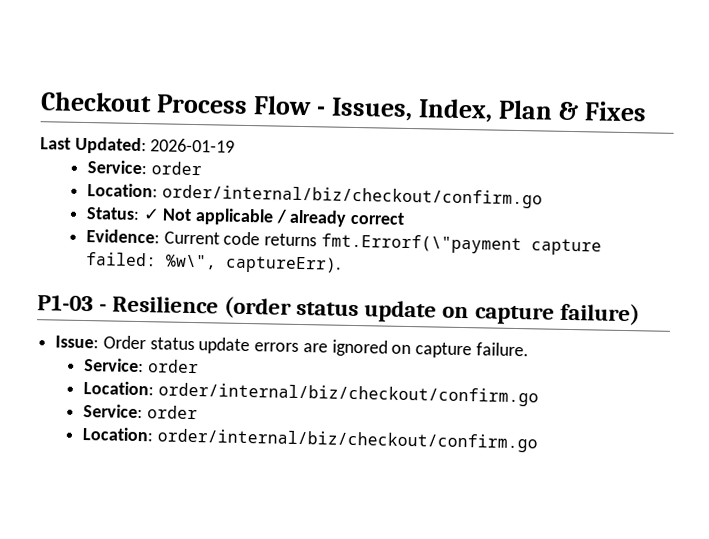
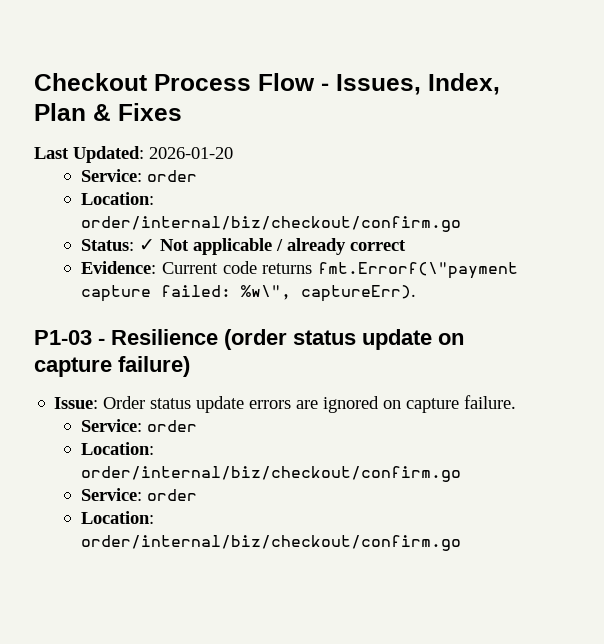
- Last Updated: 2026-01-19
+ Last Updated: 2026-01-20

